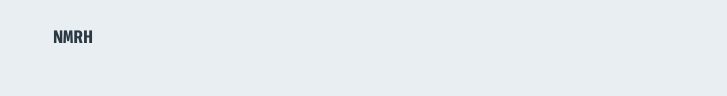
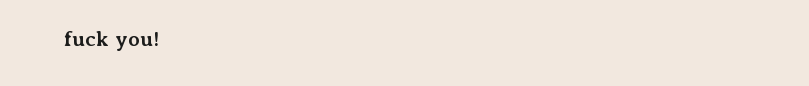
- NMRH
+ fuck you!

